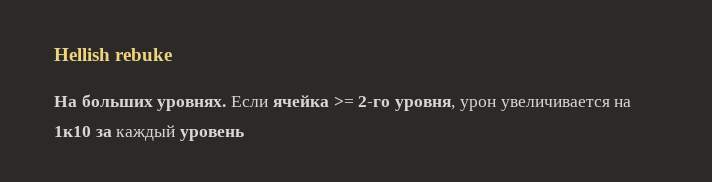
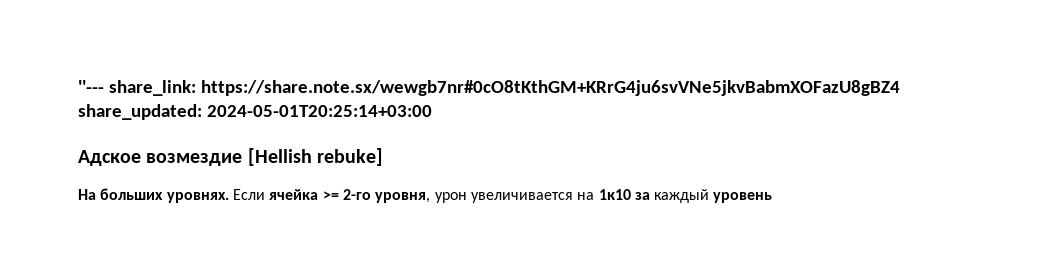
- Hellish rebuke
+ ''--- share_link: https://share.note.sx/wewgb7nr#0cO8tKthGM+KRrG4ju6svVNe5jkvBabmXOFazU8gBZ4 share_updated: 2024-05-01T20:25:14+03:00
+ Адское возмездие [Hellish rebuke]

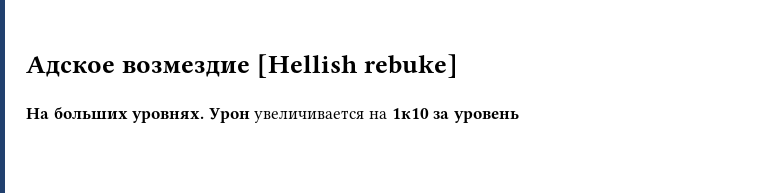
- ''--- share_link: https://share.note.sx/wewgb7nr#0cO8tKthGM+KRrG4ju6svVNe5jkvBabmXOFazU8gBZ4 share_updated: 2024-05-01T20:25:14+03:00
- Если ячейка >= 2-го уровня, урон увеличивается на 1к10 за каждый уровень
+ Урон увеличивается на 1к10 за уровень

